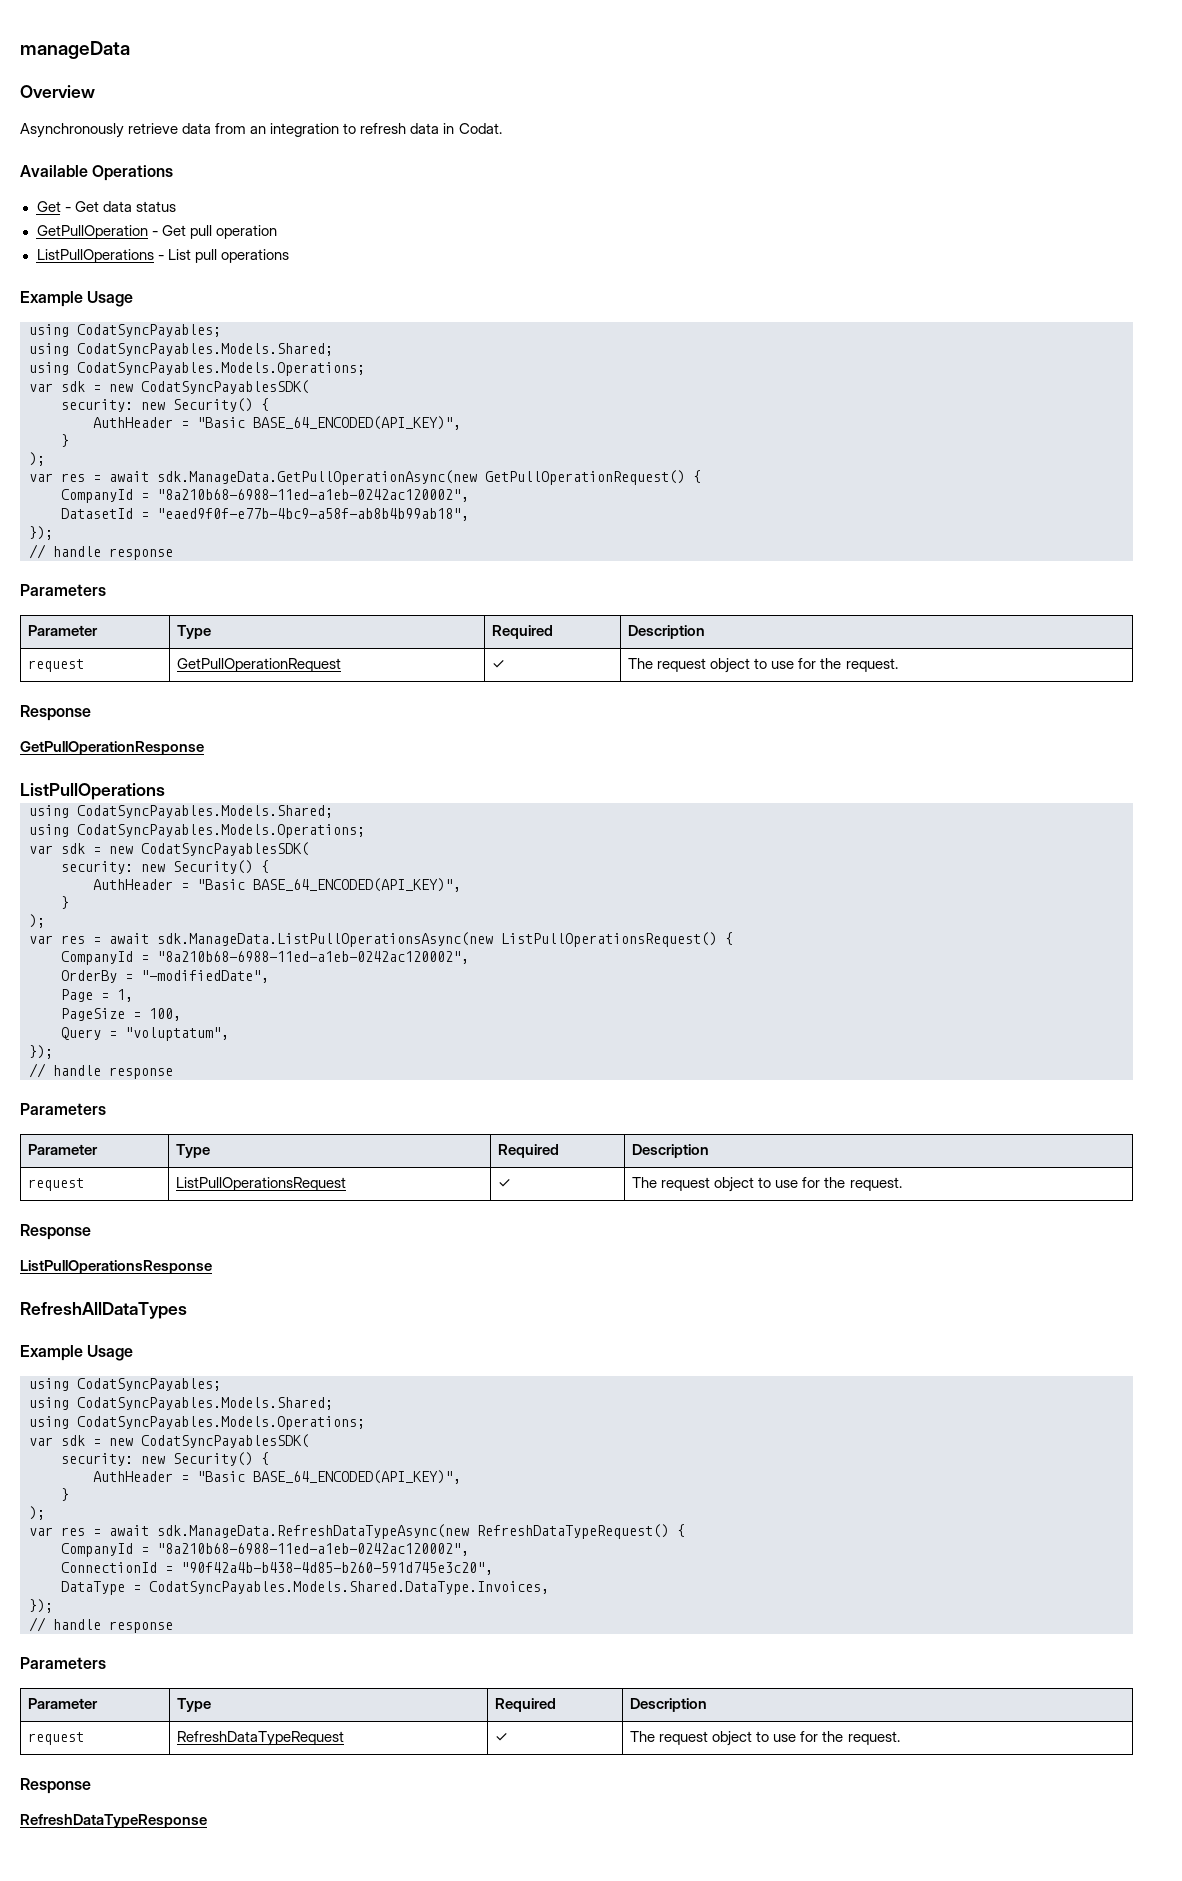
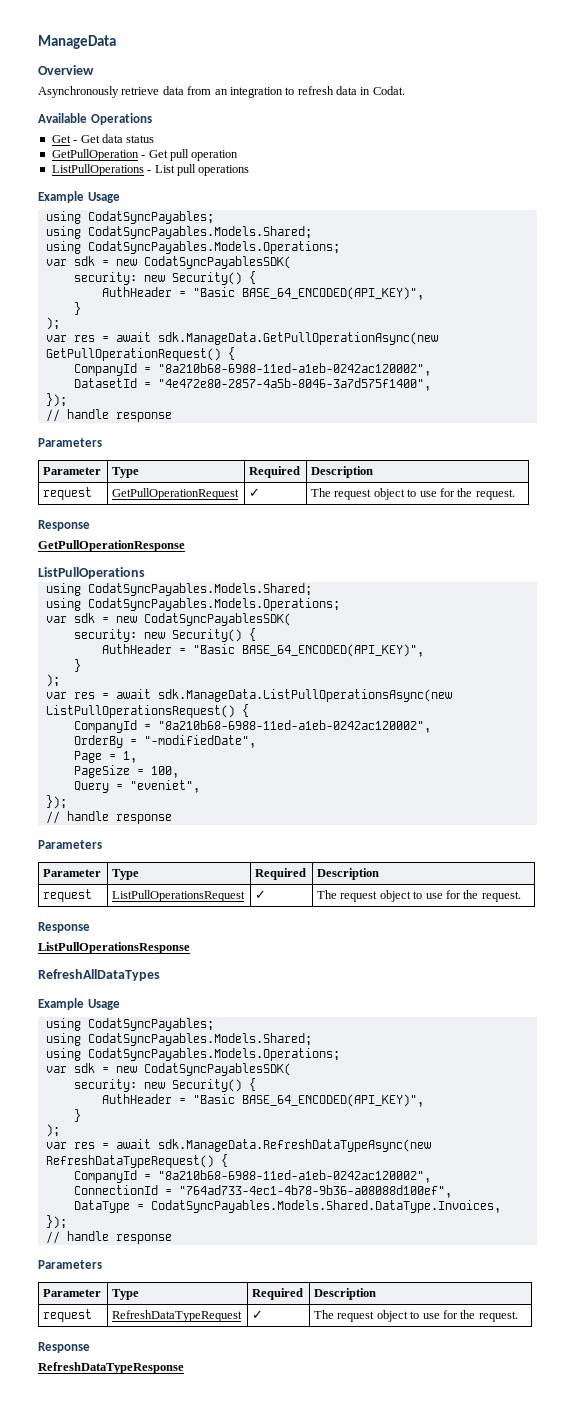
- manageData
+ ManageData
- DatasetId = "eaed9f0f-e77b-4bc9-a58f-ab8b4b99ab18",
+ DatasetId = "4e472e80-2857-4a5b-8046-3a7d575f1400",
- Query = "voluptatum",
+ Query = "eveniet",
- ConnectionId = "90f42a4b-b438-4d85-b260-591d745e3c20",
+ ConnectionId = "764ad733-4ec1-4b78-9b36-a08088d100ef",

